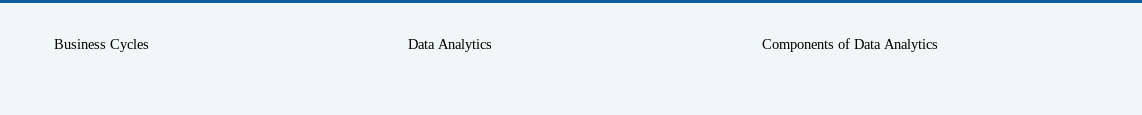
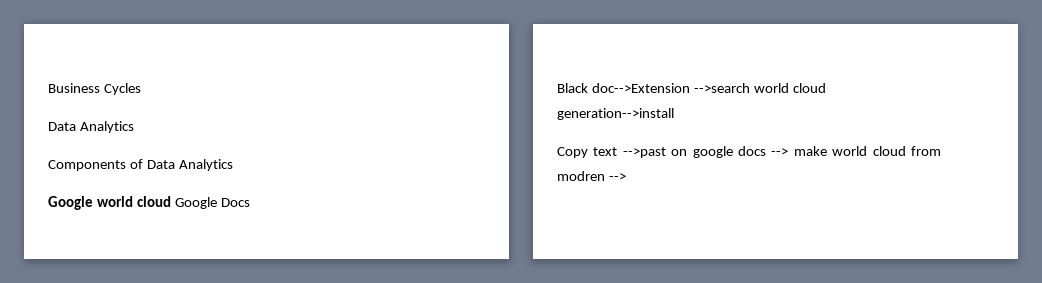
+ Google world cloud Google Docs
+ Black doc-->Extension -->search world cloud generation-->install
+ Copy text -->past on google docs --> make world cloud from modren -->

